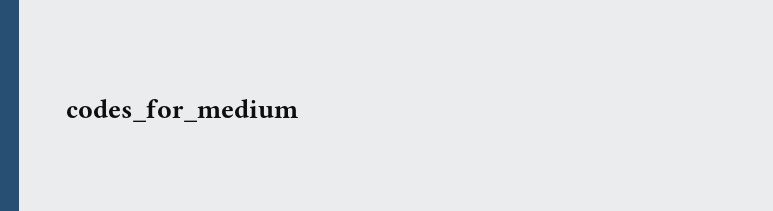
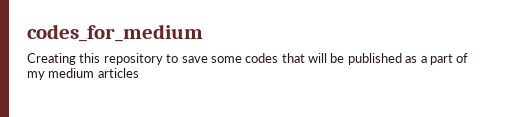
+ Creating this repository to save some codes that will be published as a part of my medium articles

